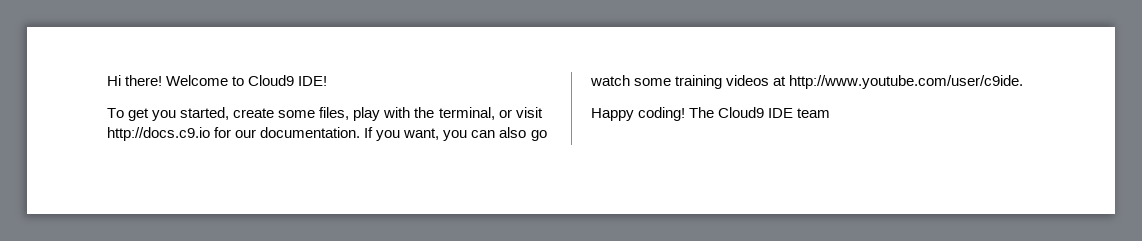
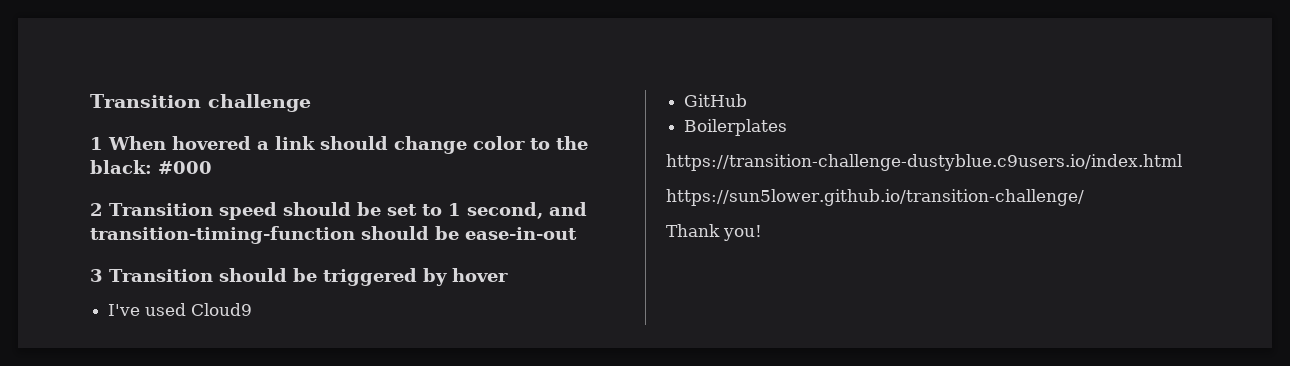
- Hi there! Welcome to Cloud9 IDE!
- To get you started, create some files, play with the terminal, or visit http://docs.c9.io for our documentation. If you want, you can also go watch some training videos at http://www.youtube.com/user/c9ide.
- Happy coding! The Cloud9 IDE team
+ Transition challenge
+ 1 When hovered a link should change color to the black: #000
+ 2 Transition speed should be set to 1 second, and transition-timing-function should be ease-in-out
+ 3 Transition should be triggered by hover
+ I've used Cloud9
+ GitHub
+ Boilerplates
+ https://transition-challenge-dustyblue.c9users.io/index.html
+ https://sun5lower.github.io/transition-challenge/
+ Thank you!

